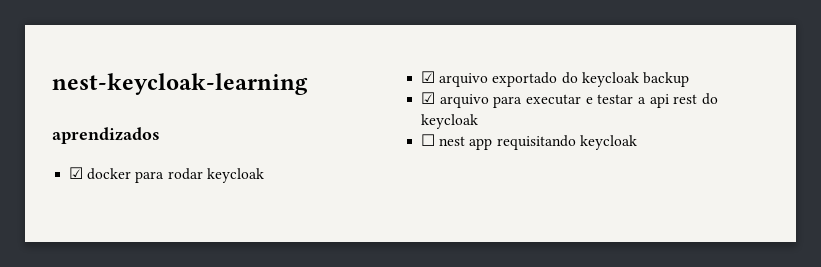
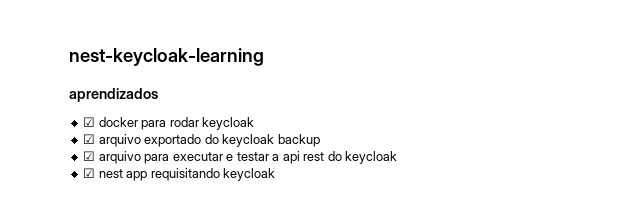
- ☐ nest app requisitando keycloak
+ ☑ nest app requisitando keycloak

